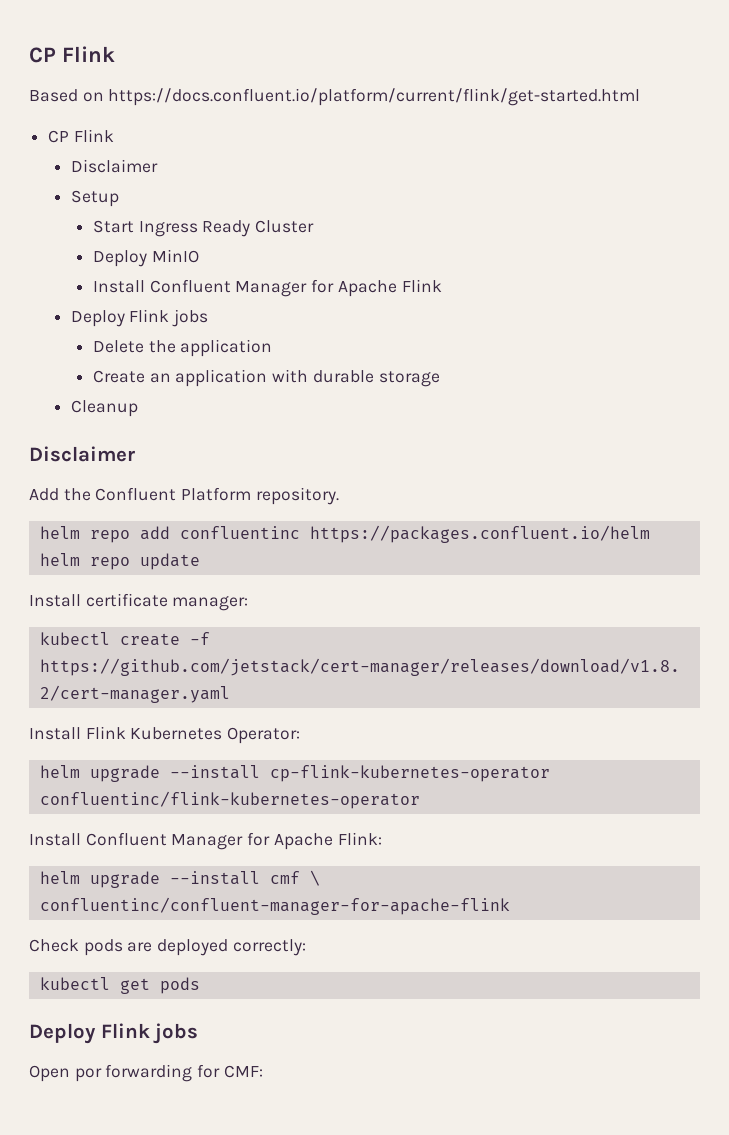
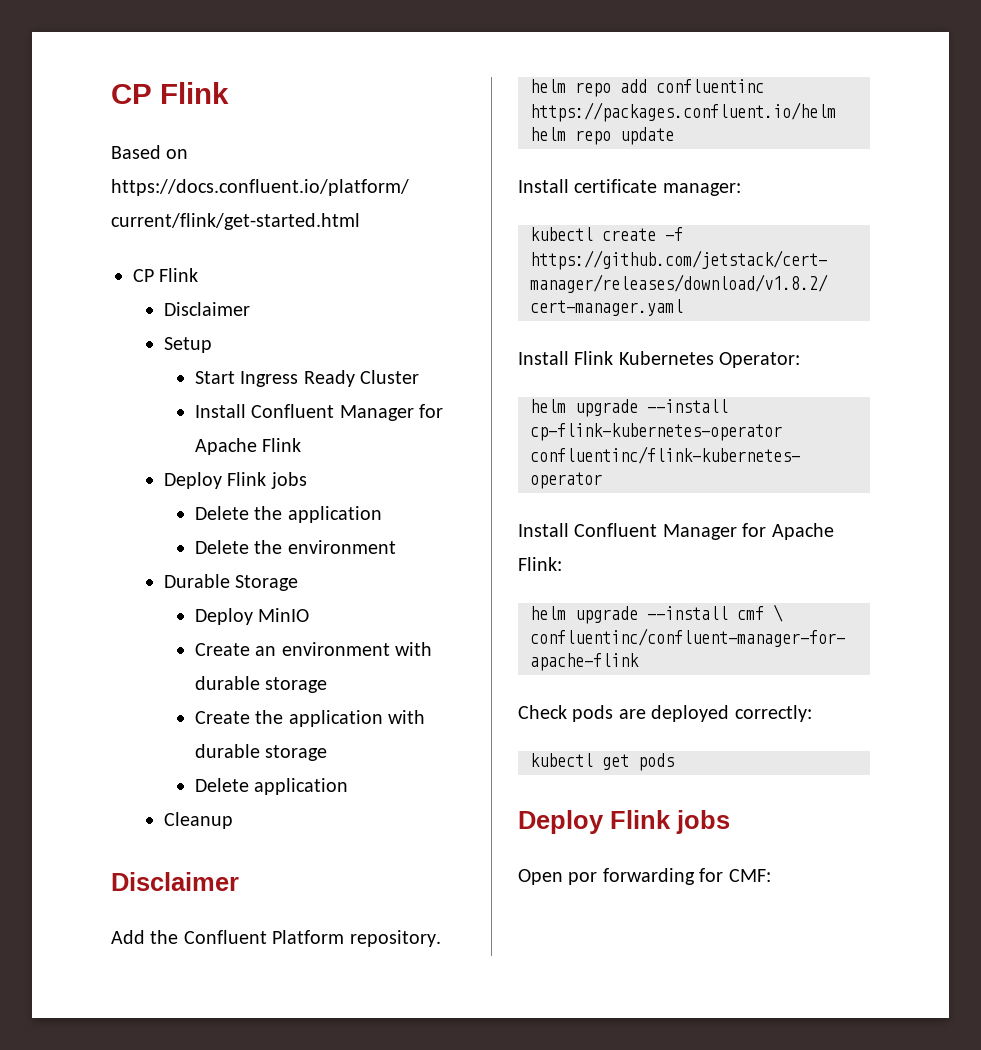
- Deploy MinIO
- Create an application with durable storage
+ Delete the environment
+ Durable Storage
+ Deploy MinIO
+ Create an environment with durable storage
+ Create the application with durable storage
+ Delete application

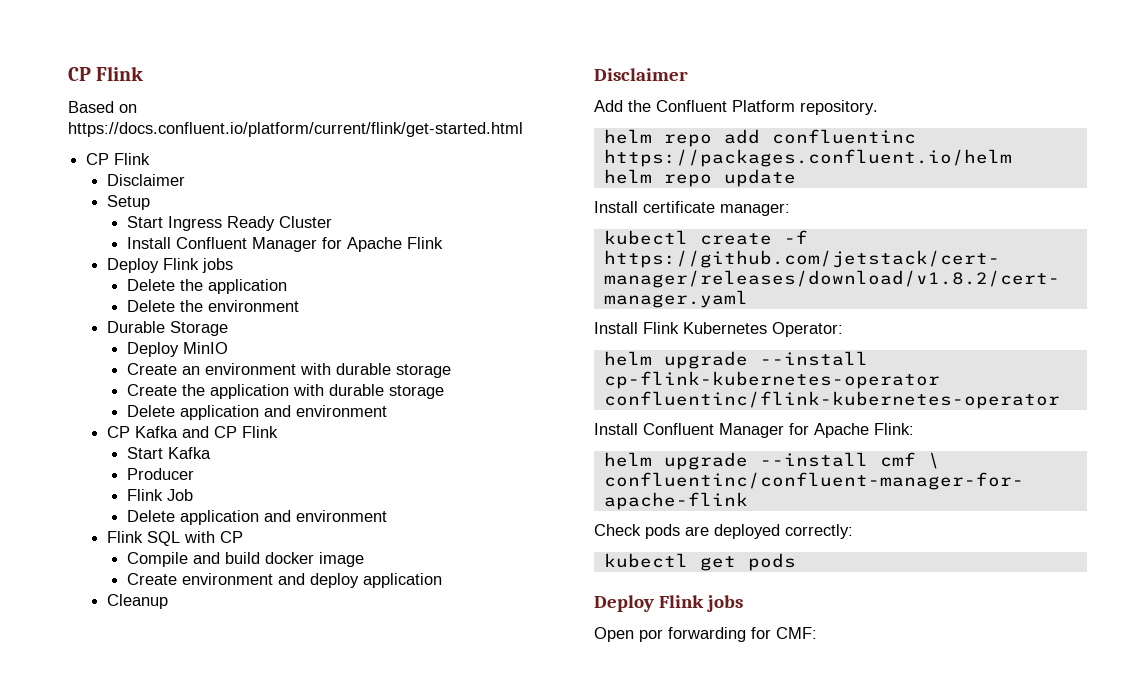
  Create the application with durable storage
- Delete application
+ Delete application and environment
+ CP Kafka and CP Flink
+ Start Kafka
+ Producer
+ Flink Job
+ Delete application and environment
+ Flink SQL with CP
+ Compile and build docker image
+ Create environment and deploy application

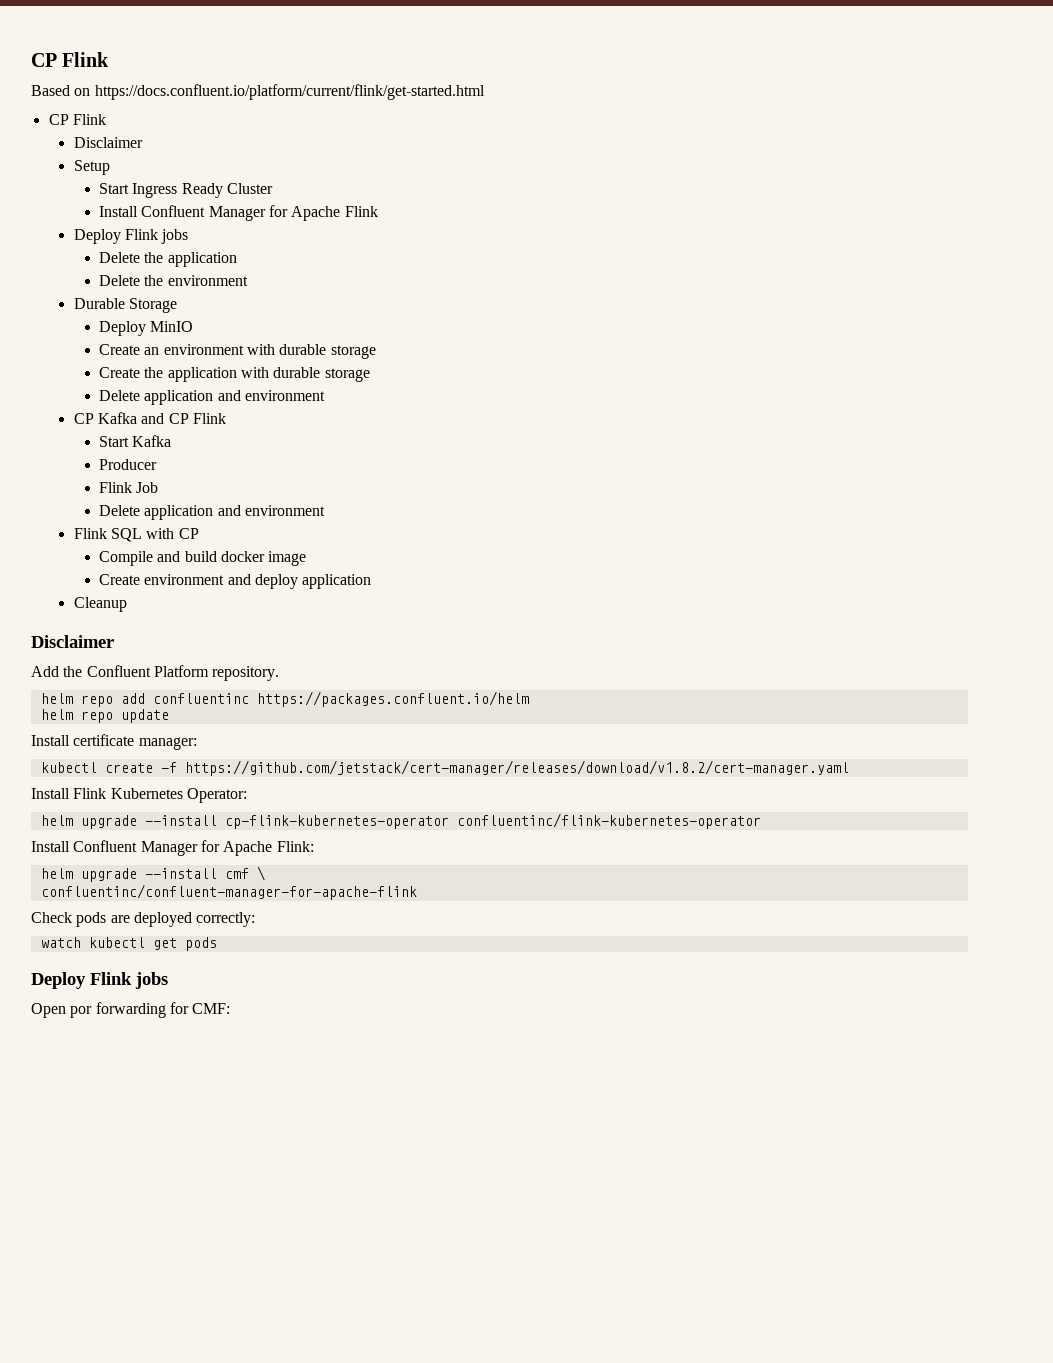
- kubectl get pods
+ watch kubectl get pods

